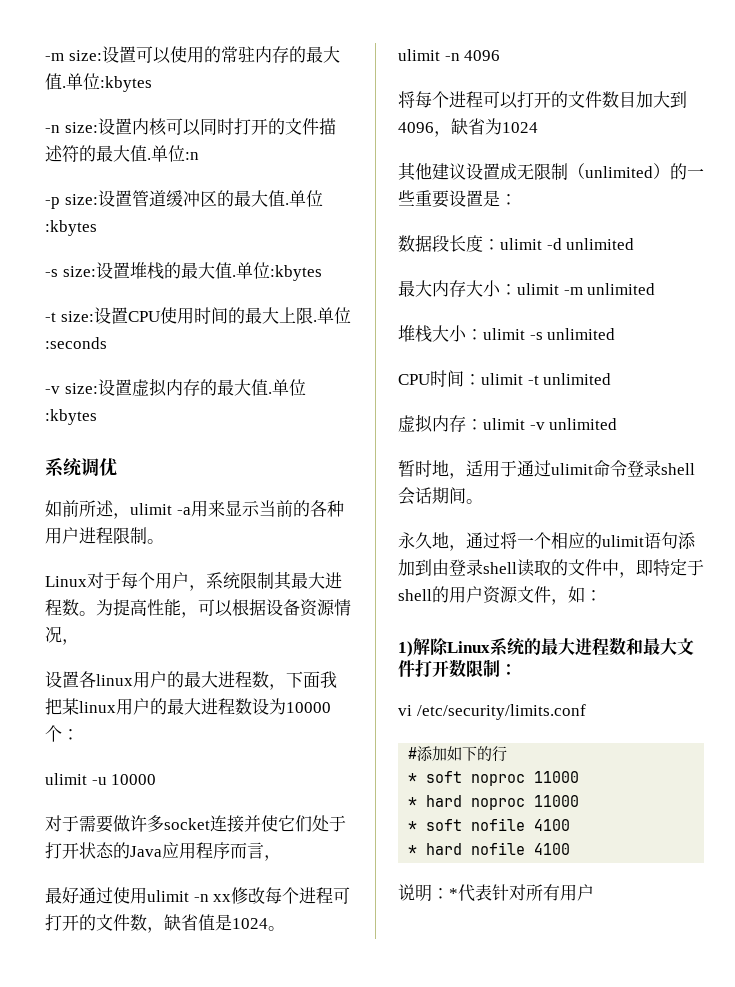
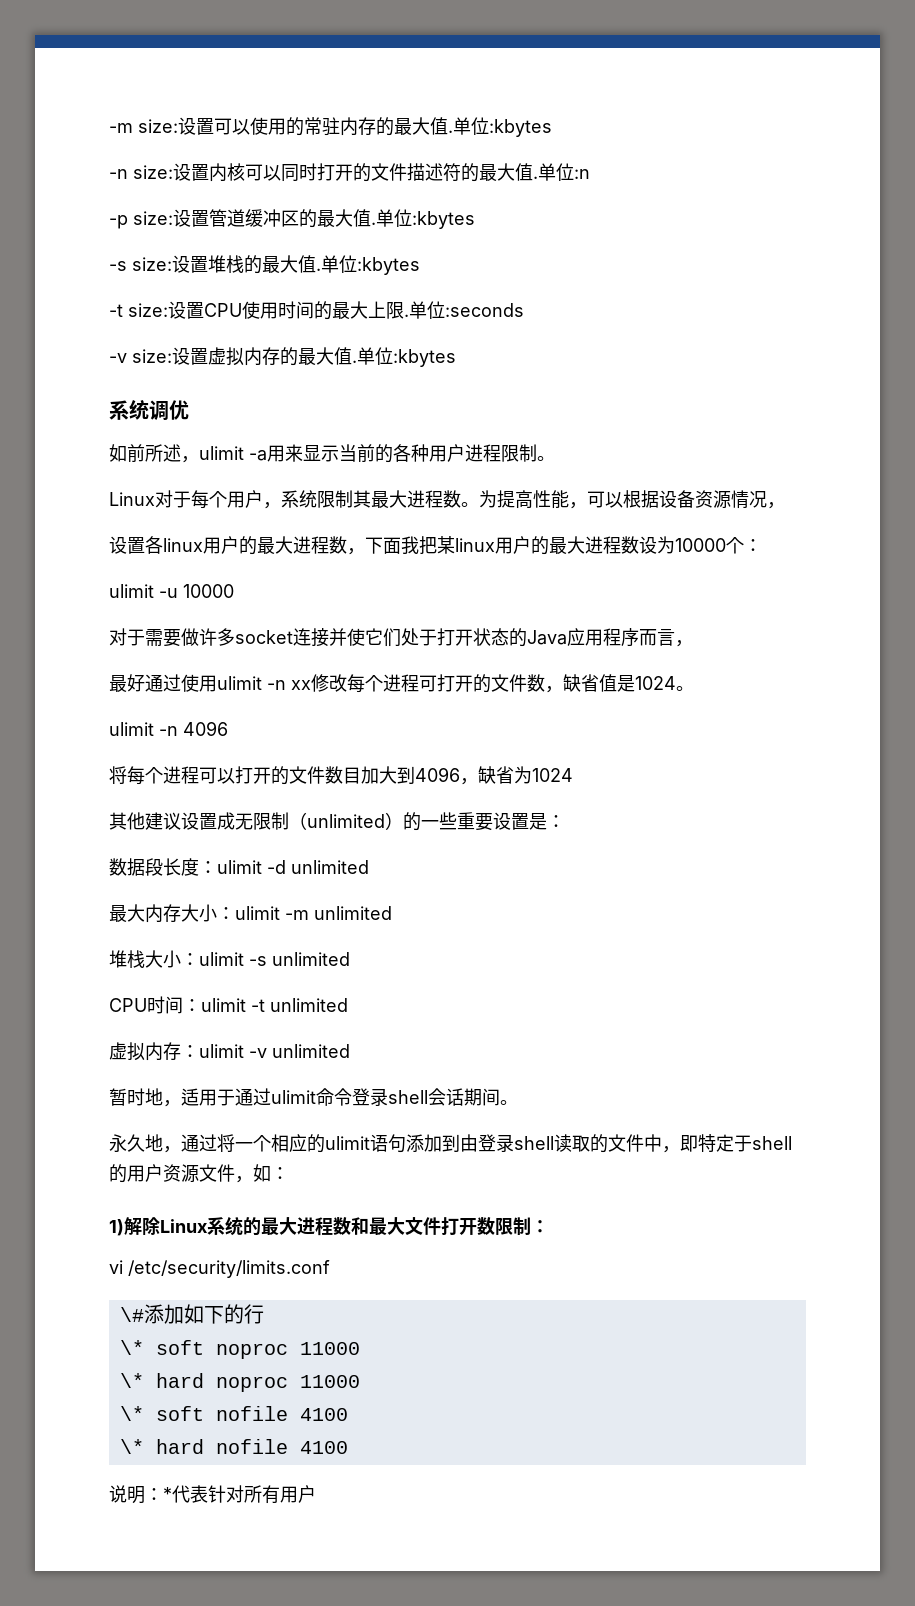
- #添加如下的行
+ \#添加如下的行
- * soft noproc 11000
+ \* soft noproc 11000
- * hard noproc 11000
+ \* hard noproc 11000
- * soft nofile 4100
+ \* soft nofile 4100
- * hard nofile 4100
+ \* hard nofile 4100

